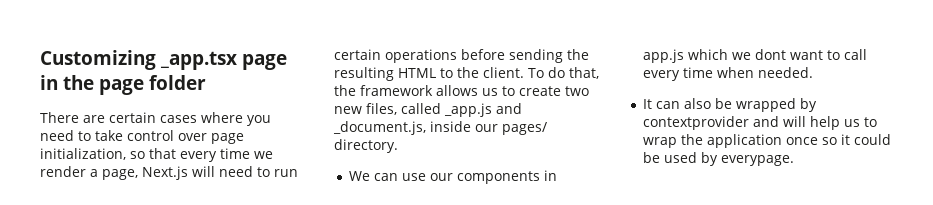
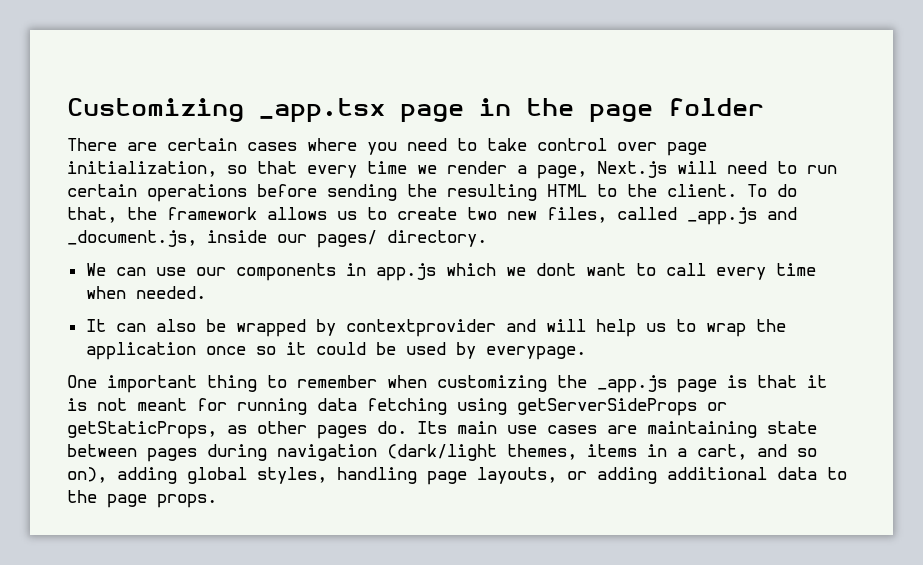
+ One important thing to remember when customizing the _app.js page is that it is not meant for running data fetching using getServerSideProps or getStaticProps, as other pages do. Its main use cases are maintaining state between pages during navigation (dark/light themes, items in a cart, and so on), adding global styles, handling page layouts, or adding additional data to the page props.

